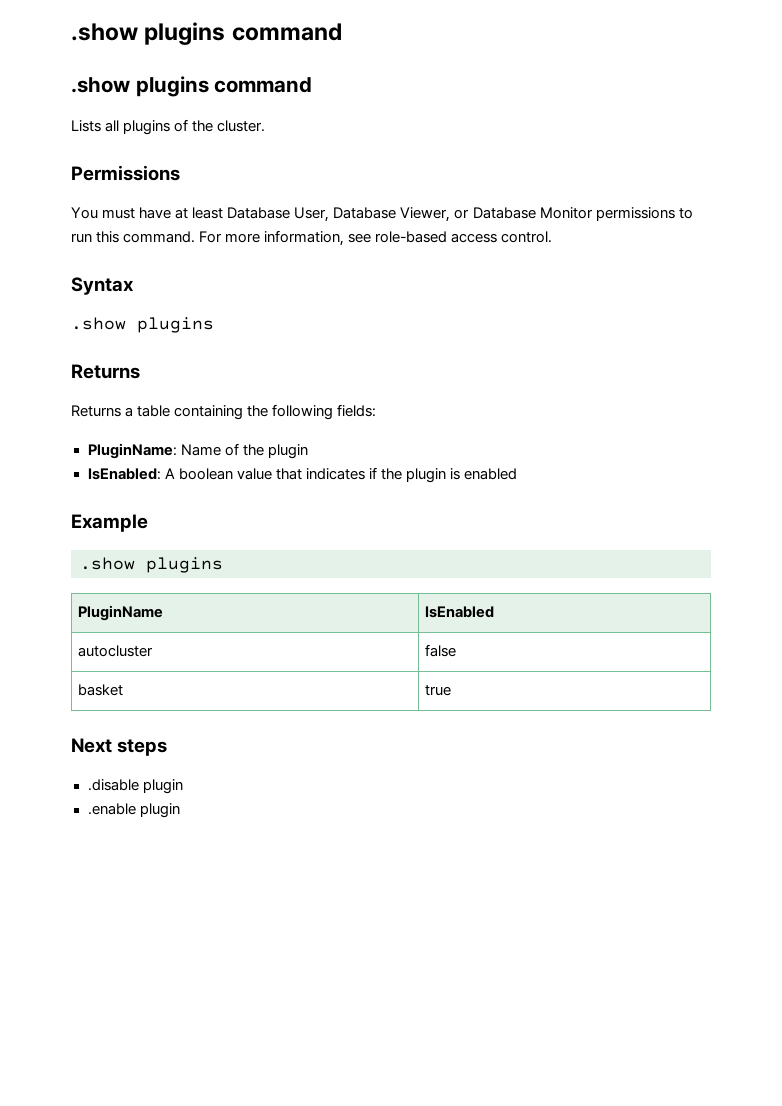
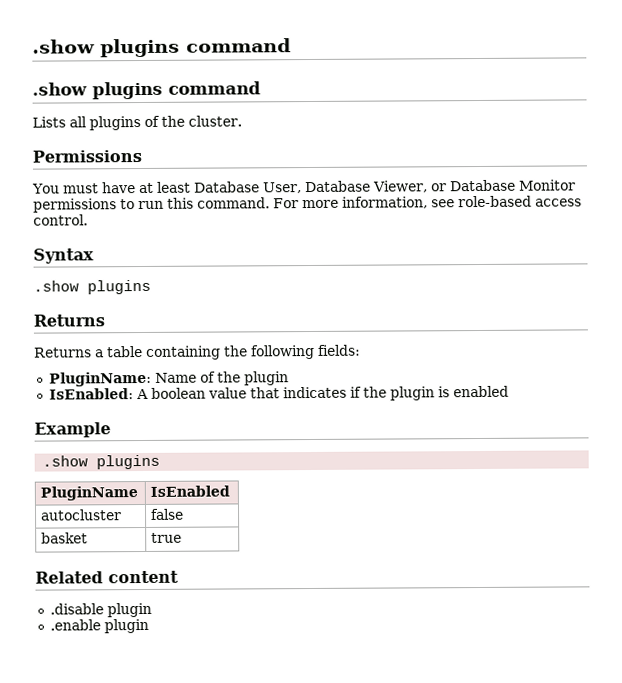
- Next steps
+ Related content

